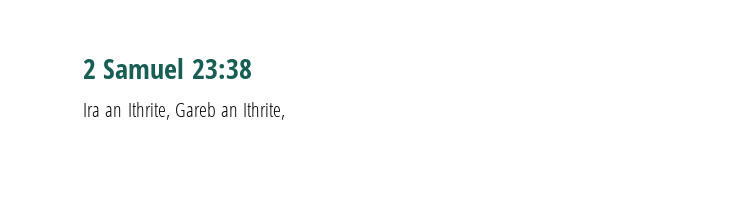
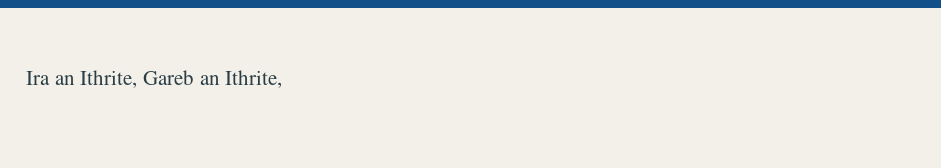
- 2 Samuel 23:38

